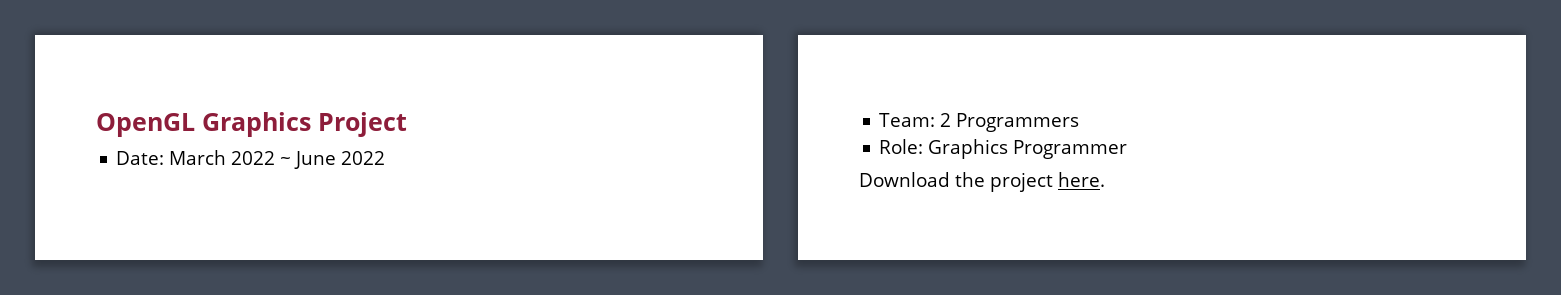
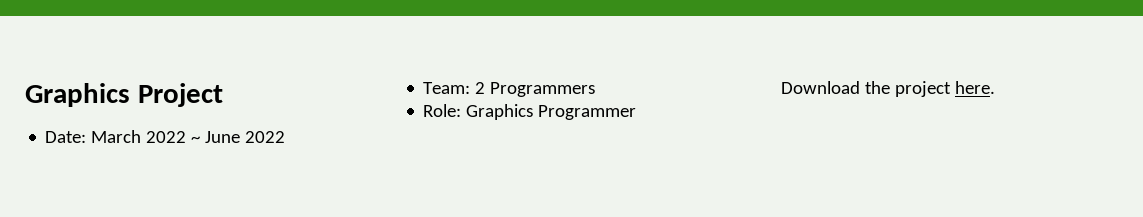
- OpenGL Graphics Project
+ Graphics Project

